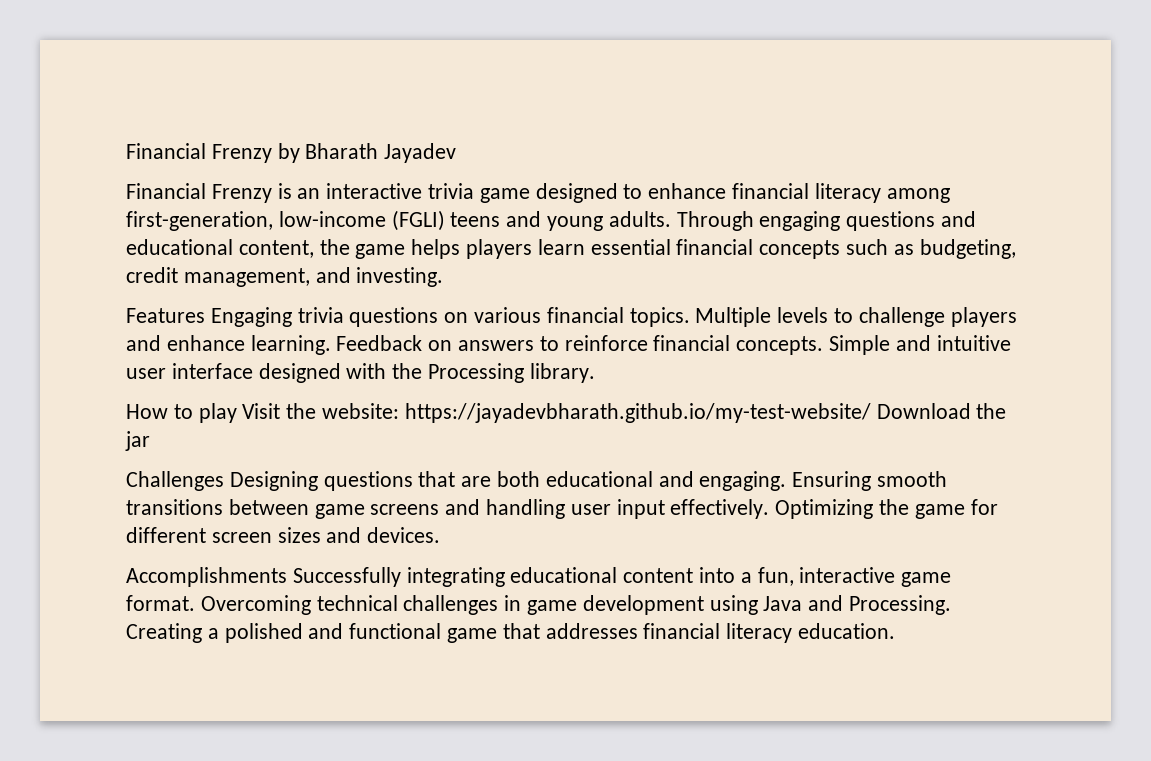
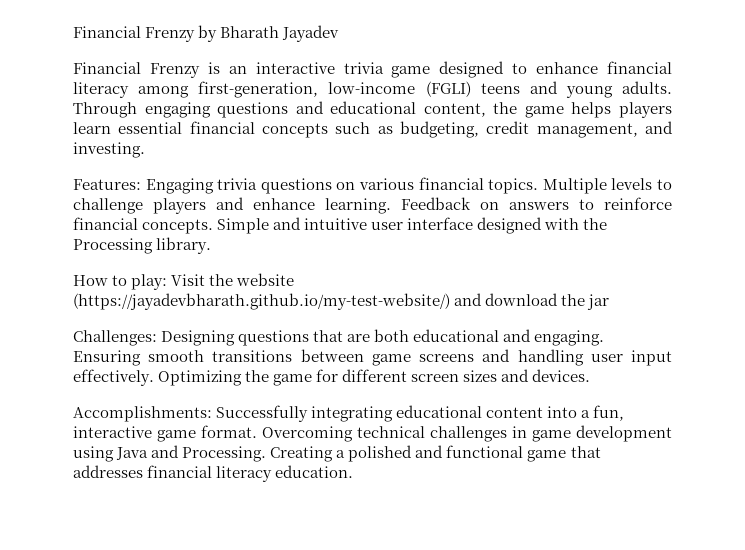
- Features Engaging trivia questions on various financial topics.
+ Features: Engaging trivia questions on various financial topics.
- How to play Visit the website: https://jayadevbharath.github.io/my-test-website/ Download the jar
+ How to play: Visit the website (https://jayadevbharath.github.io/my-test-website/) and download the jar
- Challenges Designing questions that are both educational and engaging.
+ Challenges: Designing questions that are both educational and engaging.
- Accomplishments Successfully integrating educational content into a fun, interactive game format.
+ Accomplishments: Successfully integrating educational content into a fun, interactive game format.

